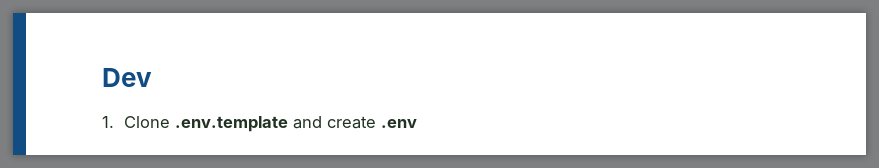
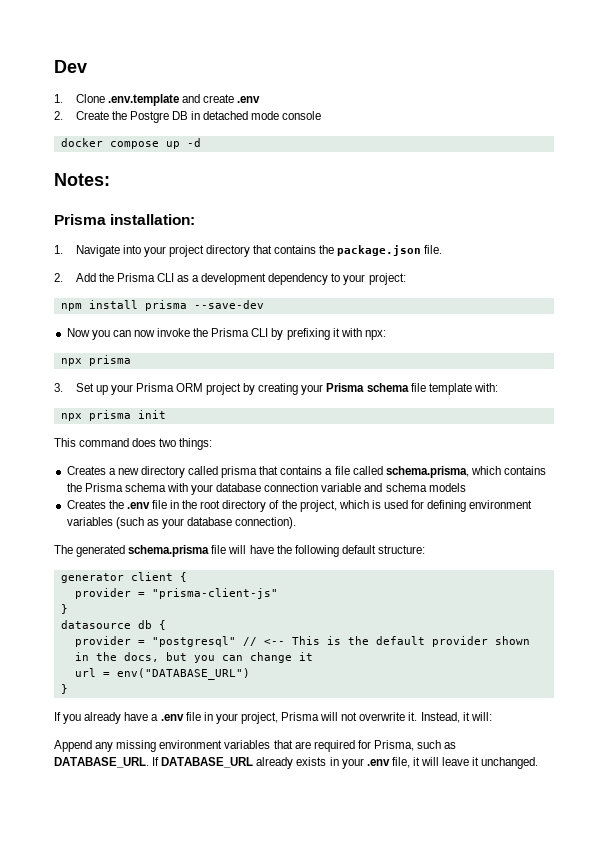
+ 2. Create the Postgre DB in detached mode console
+ docker compose up -d
+ Notes:
+ Prisma installation:
+ 1. Navigate into your project directory that contains the package.json file.
+ 2. Add the Prisma CLI as a development dependency to your project:
+ npm install prisma --save-dev
+ Now you can now invoke the Prisma CLI by prefixing it with npx:
+ npx prisma
+ 3. Set up your Prisma ORM project by creating your Prisma schema file template with:
+ npx prisma init
+ This command does two things:
+ Creates a new directory called prisma that contains a file called schema.prisma, which contains the Prisma schema with your database connection variable and schema models
+ Creates the .env file in the root directory of the project, which is used for defining environment variables (such as your database connection).
+ The generated schema.prisma file will have the following default structure:
+ generator client {
+ provider = "prisma-client-js"
+ }
+ datasource db {
+ provider = "postgresql" // <-- This is the default provider shown in the docs, but you can change it
+ url = env("DATABASE_URL")
+ }
+ If you already have a .env file in your project, Prisma will not overwrite it. Instead, it will:
+ Append any missing environment variables that are required for Prisma, such as DATABASE_URL. If DATABASE_URL already exists in your .env file, it will leave it unchanged.

